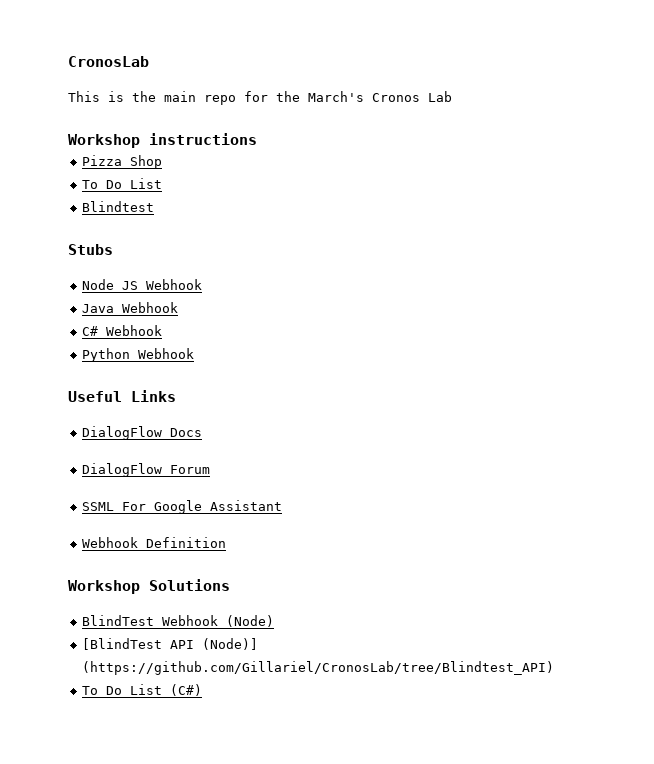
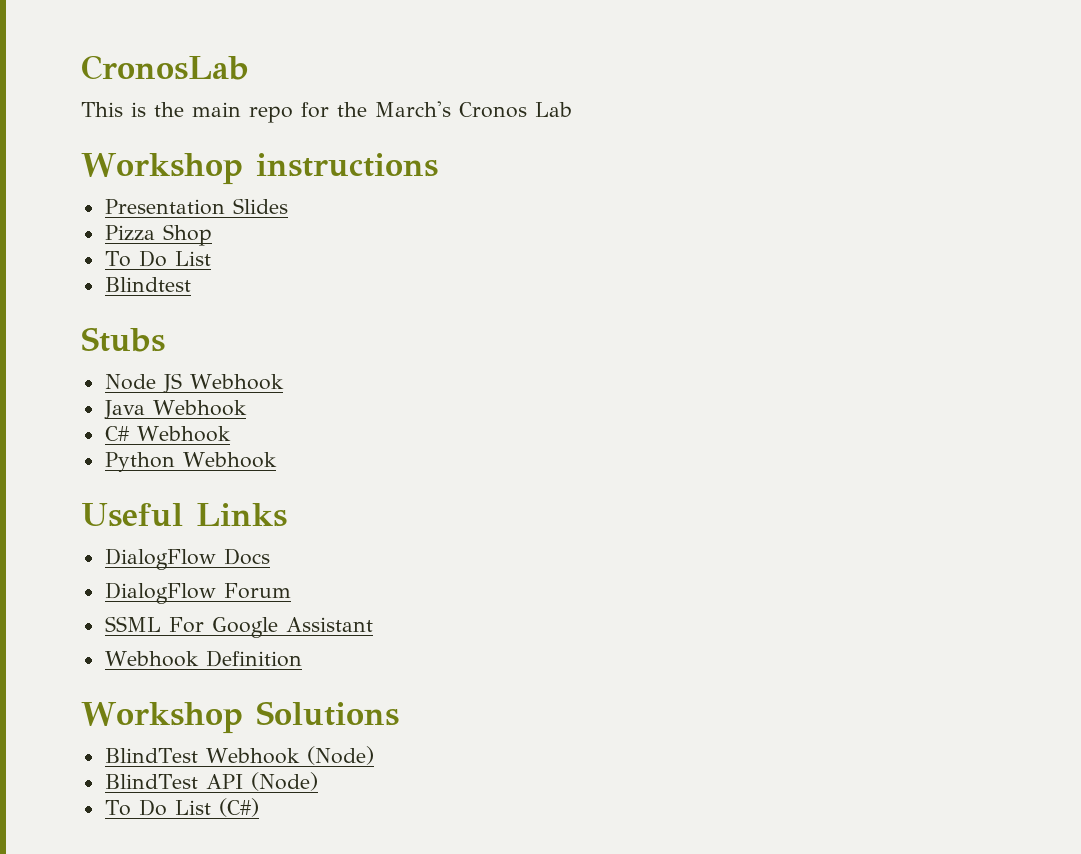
+ Presentation Slides
- [BlindTest API (Node)] (https://github.com/Gillariel/CronosLab/tree/Blindtest_API)
+ BlindTest API (Node)

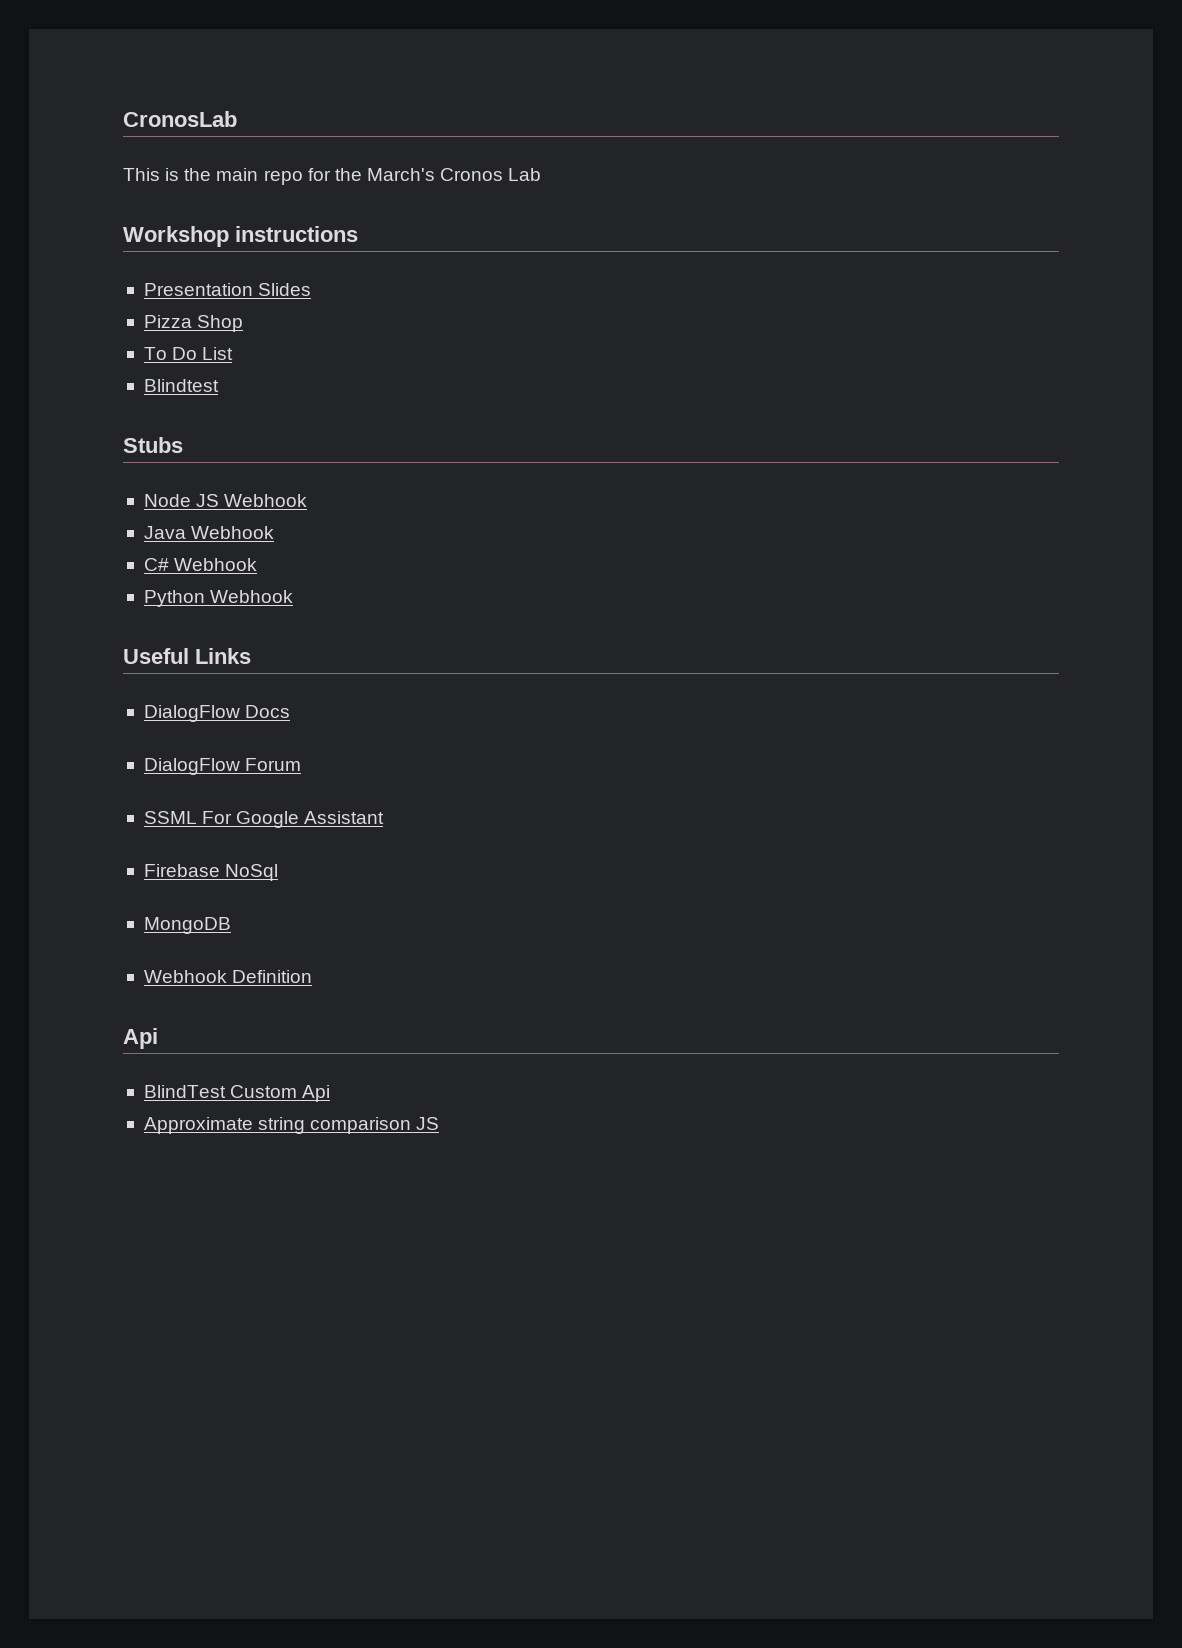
+ Firebase NoSql
+ MongoDB
  Webhook Definition
- Workshop Solutions
- BlindTest Webhook (Node)
- BlindTest API (Node)
- To Do List (C#)
+ Api
+ BlindTest Custom Api
+ Approximate string comparison JS

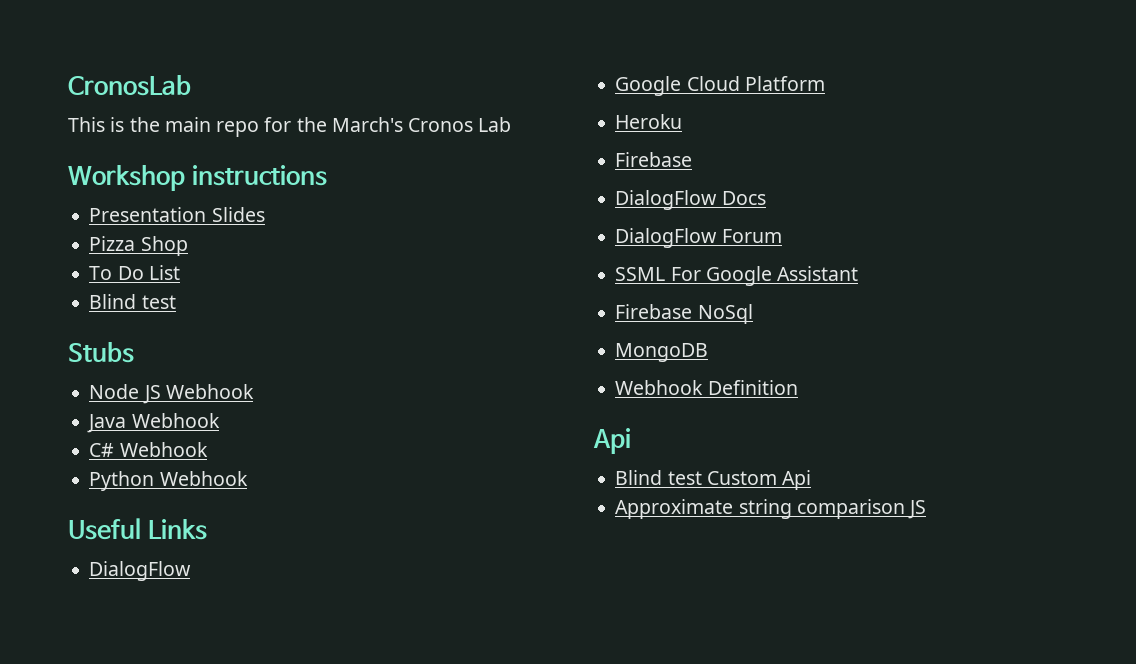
  To Do List
- Blindtest
+ Blind test
  Useful Links
+ DialogFlow
+ Google Cloud Platform
+ Heroku
+ Firebase
- BlindTest Custom Api
+ Blind test Custom Api

